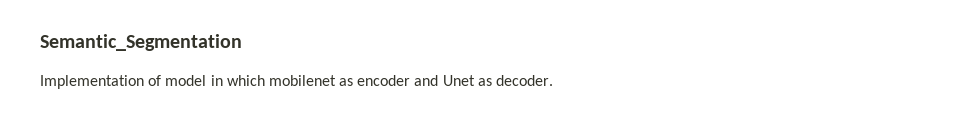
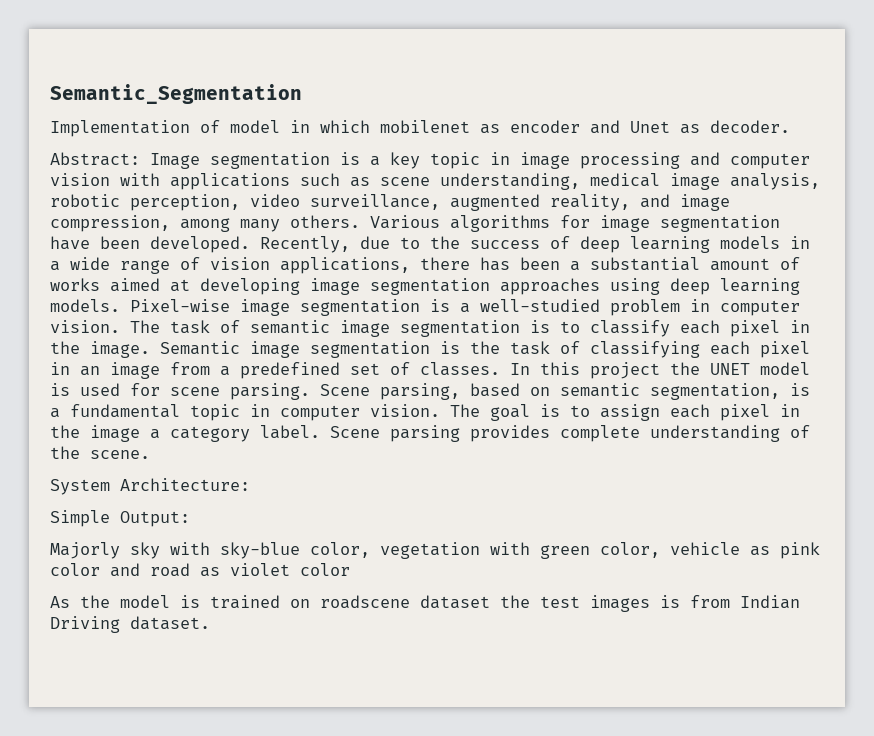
+ Abstract: Image segmentation is a key topic in image processing and computer vision with applications such as scene understanding, medical image analysis, robotic perception, video surveillance, augmented reality, and image compression, among many others. Various algorithms for image segmentation have been developed. Recently, due to the success of deep learning models in a wide range of vision applications, there has been a substantial amount of works aimed at developing image segmentation approaches using deep learning models. Pixel-wise image segmentation is a well-studied problem in computer vision. The task of semantic image segmentation is to classify each pixel in the image. Semantic image segmentation is the task of classifying each pixel in an image from a predefined set of classes. In this project the UNET model is used for scene parsing. Scene parsing, based on semantic segmentation, is a fundamental topic in computer vision. The goal is to assign each pixel in the image a category label. Scene parsing provides complete understanding of the scene.
+ System Architecture:
+ Simple Output:
+ Majorly sky with sky-blue color, vegetation with green color, vehicle as pink color and road as violet color
+ As the model is trained on roadscene dataset the test images is from Indian Driving dataset.

